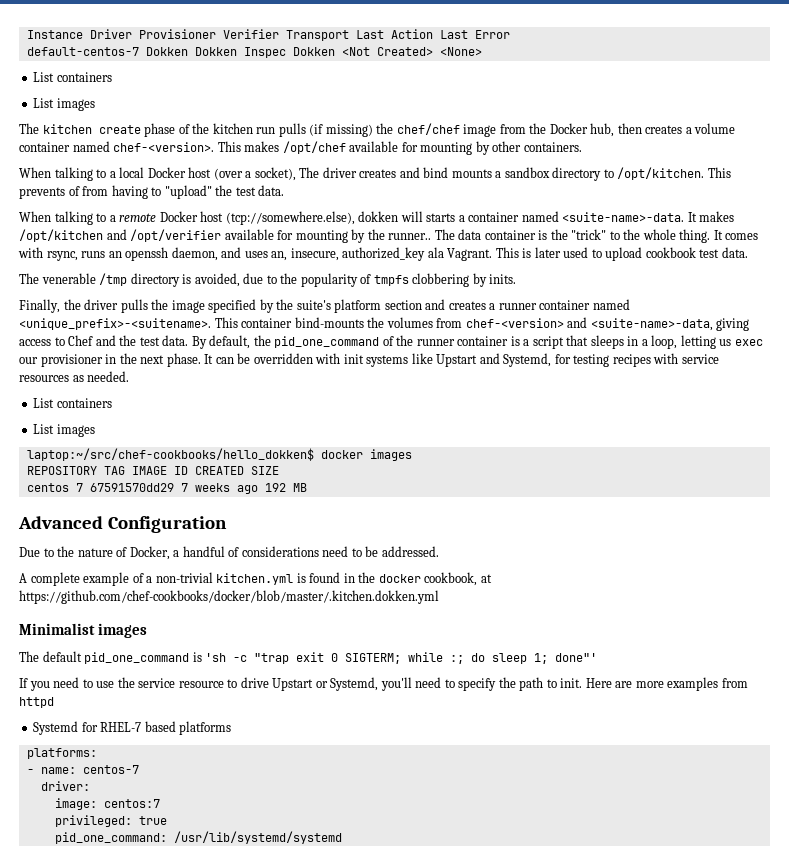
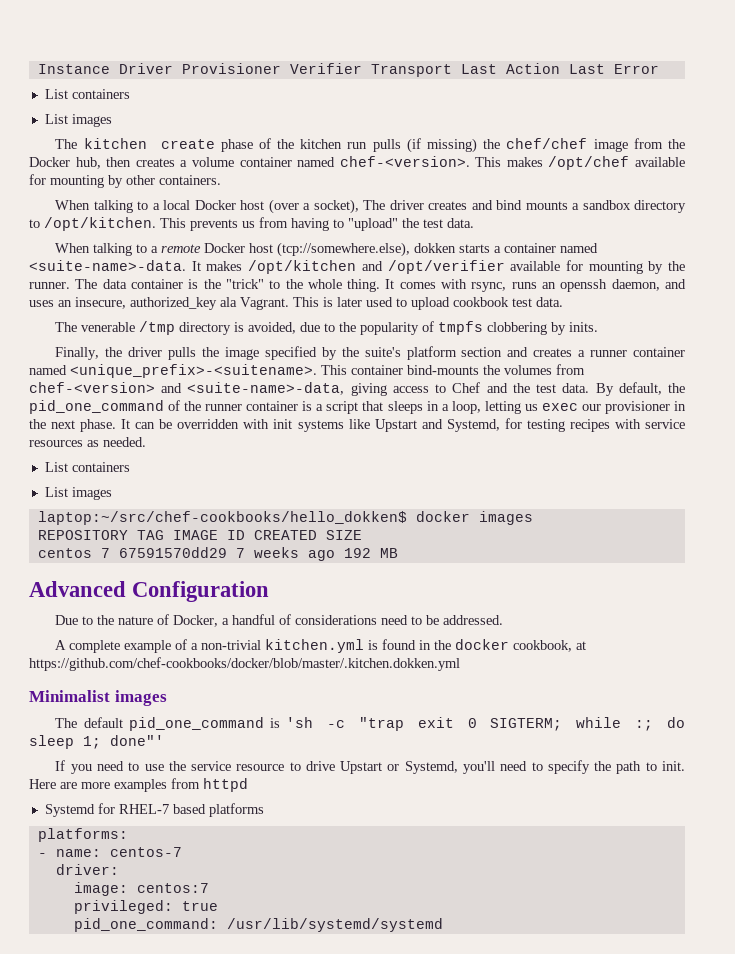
- default-centos-7 Dokken Dokken Inspec Dokken <Not Created> <None>
- This prevents of from having to "upload" the test data.
+ This prevents us from having to "upload" the test data.
- When talking to a remote Docker host (tcp://somewhere.else), dokken will starts a container named <suite-name>-data.
+ When talking to a remote Docker host (tcp://somewhere.else), dokken starts a container named <suite-name>-data.
- It makes /opt/kitchen and /opt/verifier available for mounting by the runner..
+ It makes /opt/kitchen and /opt/verifier available for mounting by the runner.
- It comes with rsync, runs an openssh daemon, and uses an, insecure, authorized_key ala Vagrant.
+ It comes with rsync, runs an openssh daemon, and uses an insecure, authorized_key ala Vagrant.

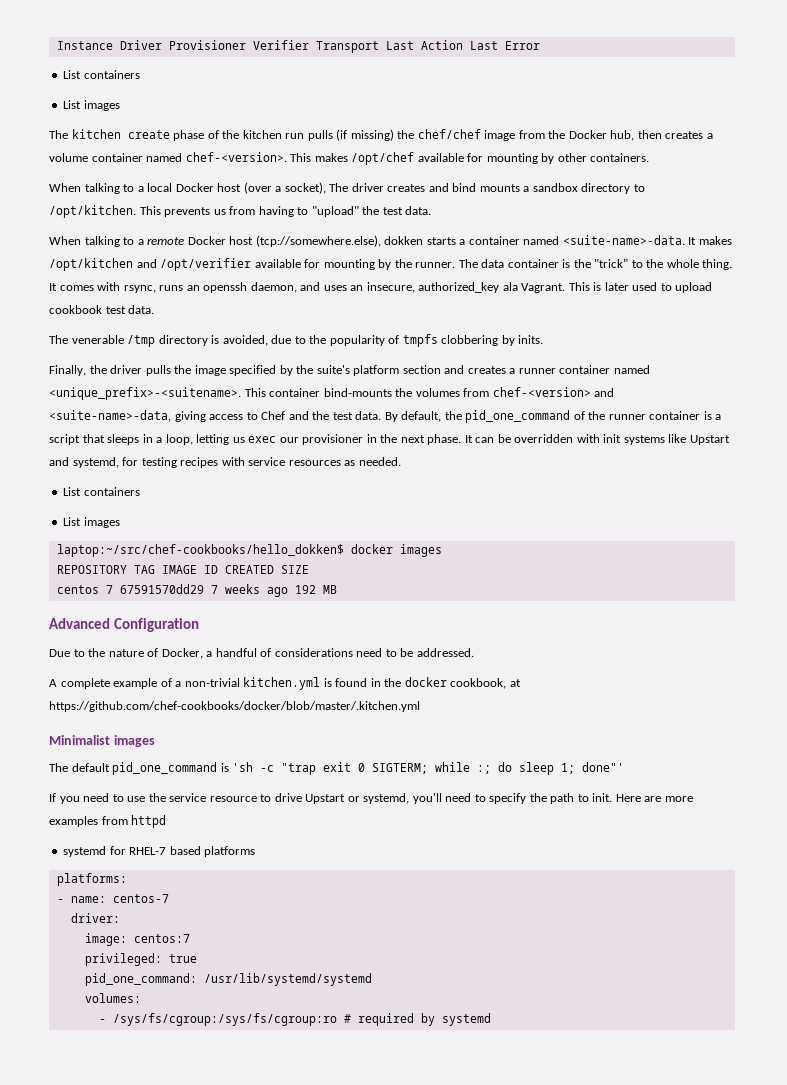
- It can be overridden with init systems like Upstart and Systemd, for testing recipes with service resources as needed.
+ It can be overridden with init systems like Upstart and systemd, for testing recipes with service resources as needed.
- A complete example of a non-trivial kitchen.yml is found in the docker cookbook, at https://github.com/chef-cookbooks/docker/blob/master/.kitchen.dokken.yml
+ A complete example of a non-trivial kitchen.yml is found in the docker cookbook, at https://github.com/chef-cookbooks/docker/blob/master/.kitchen.yml
- If you need to use the service resource to drive Upstart or Systemd, you'll need to specify the path to init.
+ If you need to use the service resource to drive Upstart or systemd, you'll need to specify the path to init.
- Systemd for RHEL-7 based platforms
+ systemd for RHEL-7 based platforms
+ volumes:
+ - /sys/fs/cgroup:/sys/fs/cgroup:ro # required by systemd

